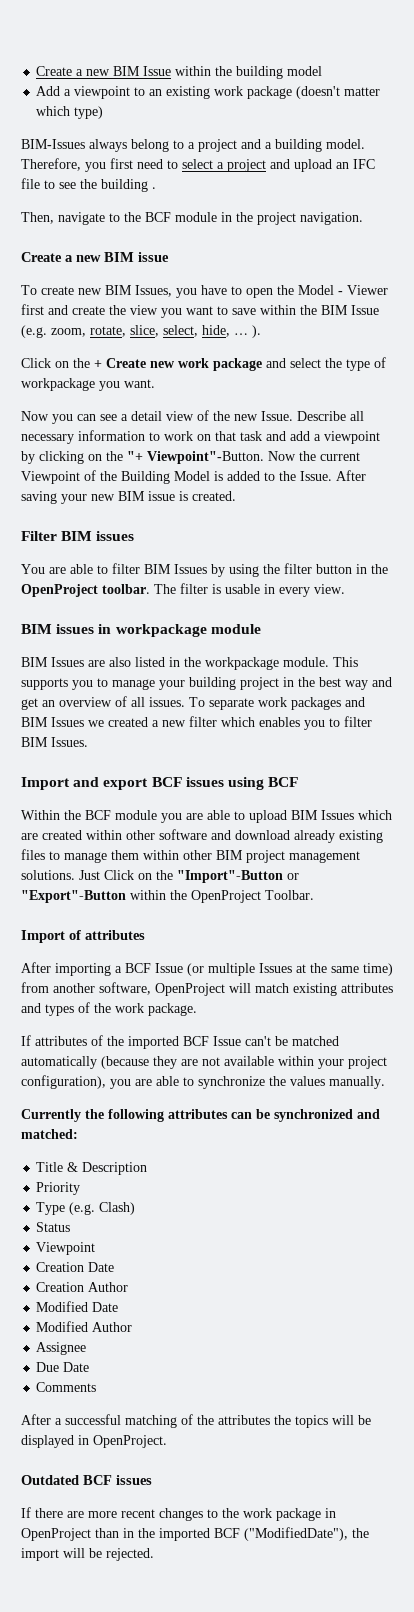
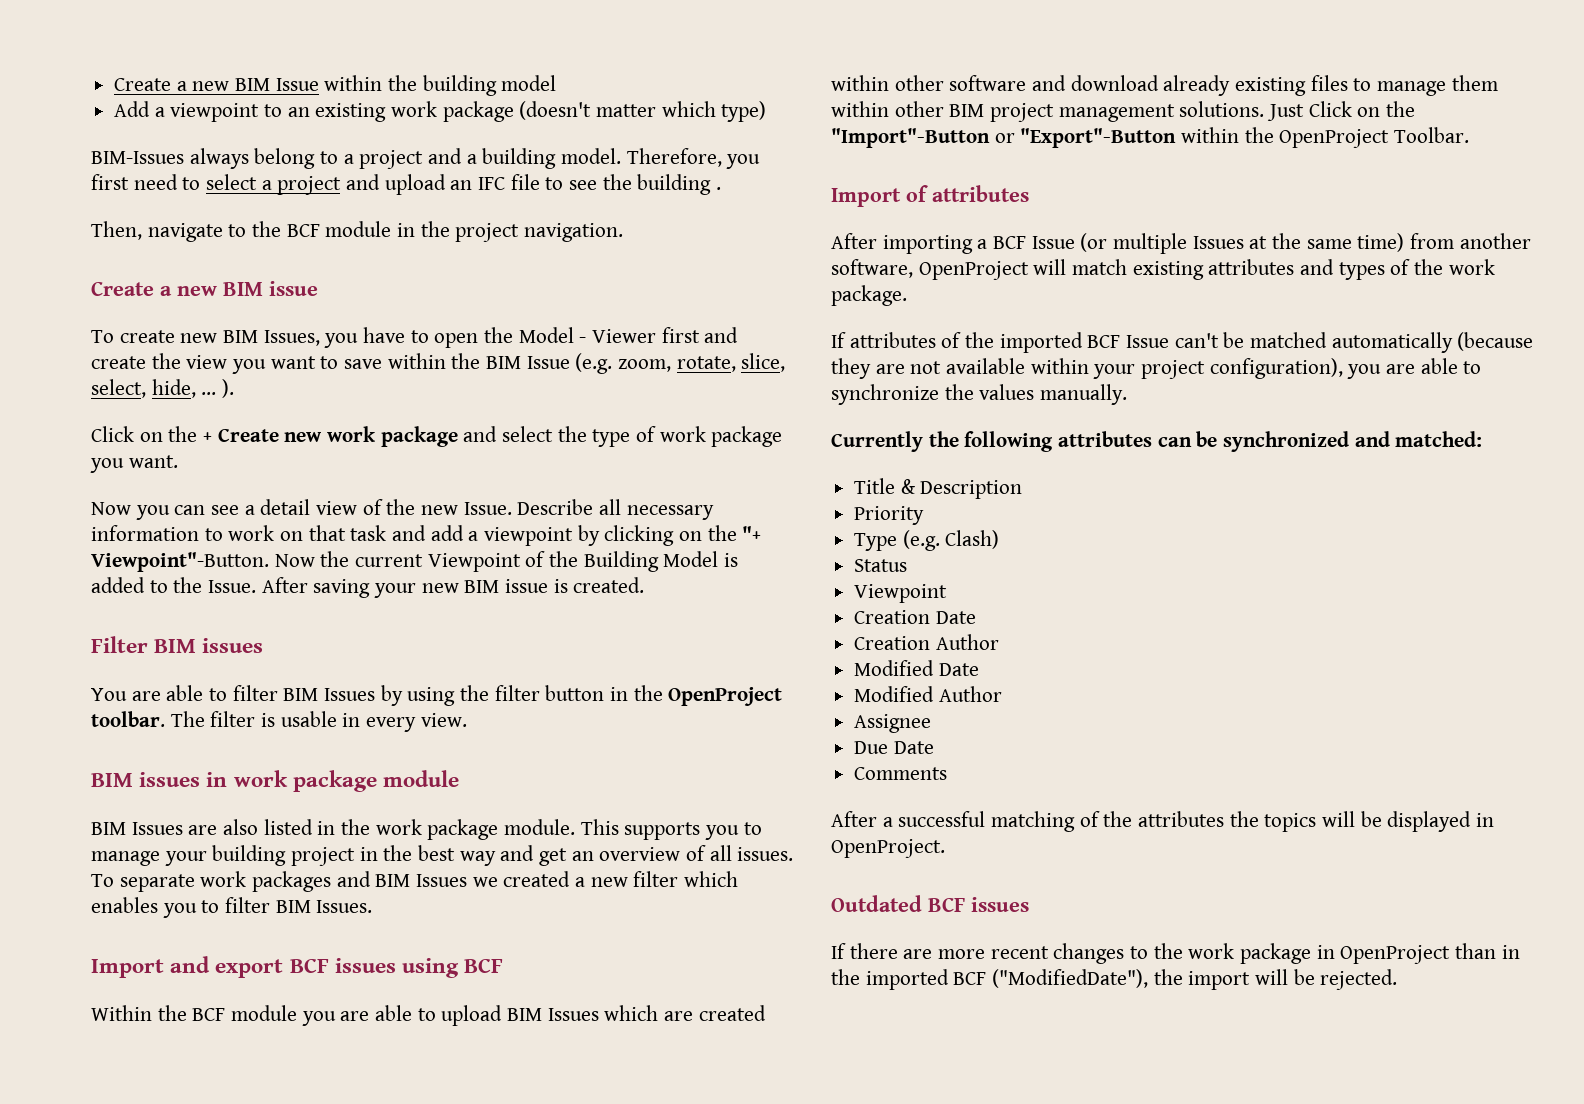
- Click on the + Create new work package and select the type of workpackage you want.
+ Click on the + Create new work package and select the type of work package you want.
- BIM issues in workpackage module
+ BIM issues in work package module
- BIM Issues are also listed in the workpackage module.
+ BIM Issues are also listed in the work package module.

